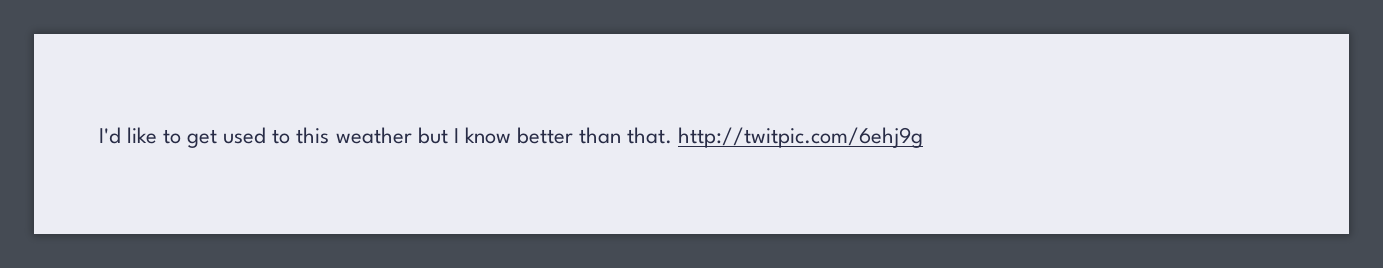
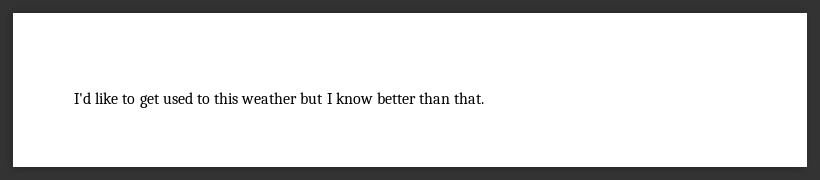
- I'd like to get used to this weather but I know better than that. http://twitpic.com/6ehj9g
+ I'd like to get used to this weather but I know better than that.

